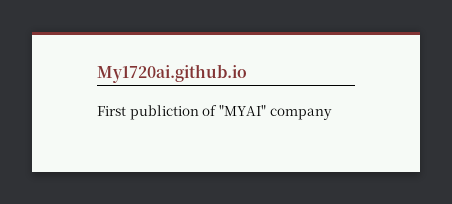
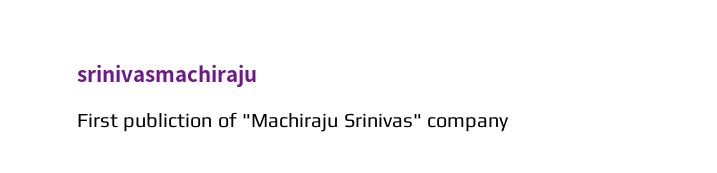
- My1720ai.github.io
+ srinivasmachiraju
- First publiction of "MYAI" company
+ First publiction of "Machiraju Srinivas" company

